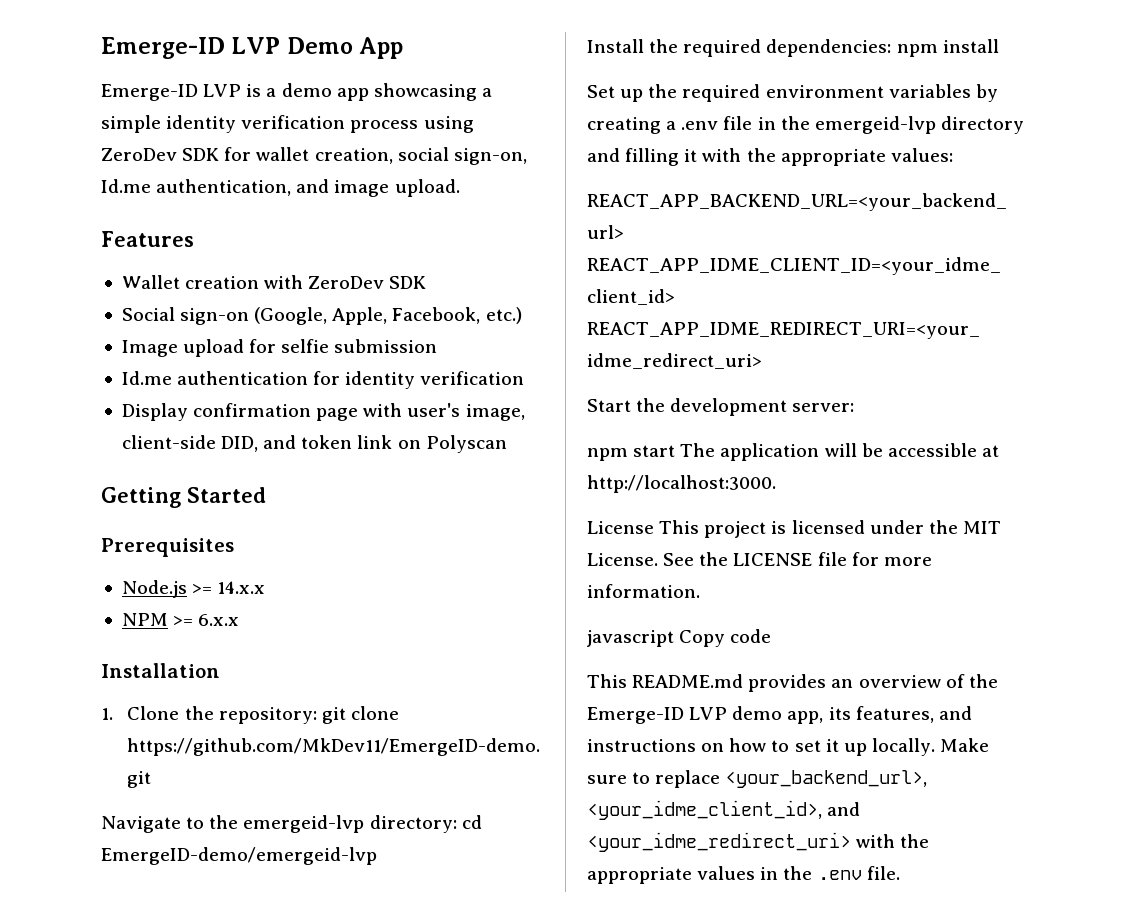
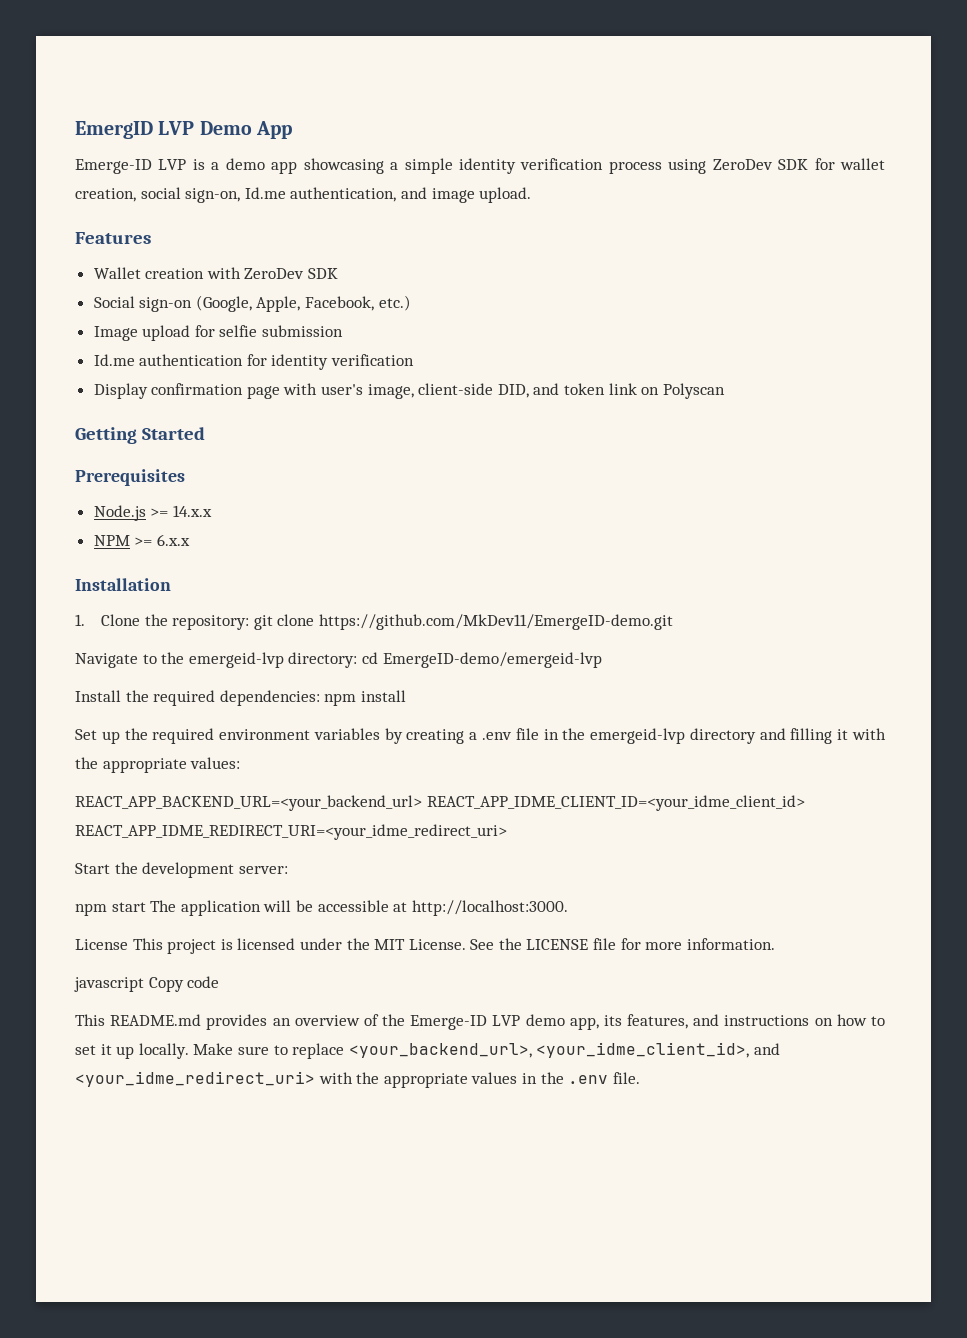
- Emerge-ID LVP Demo App
+ EmergID LVP Demo App

